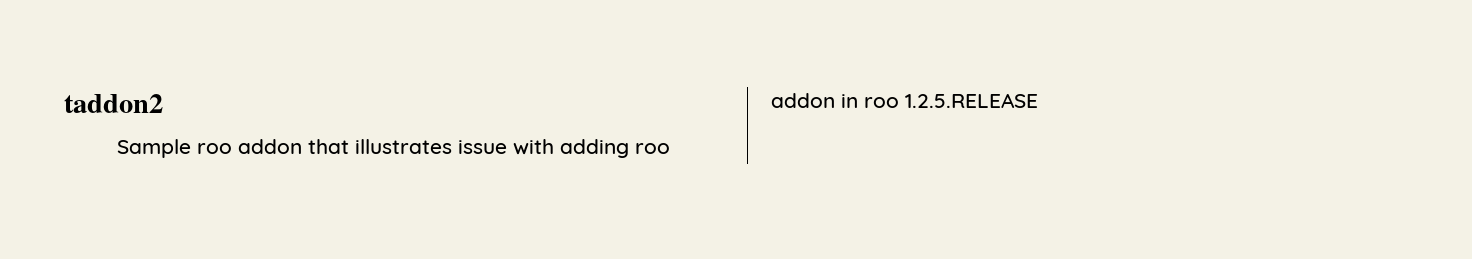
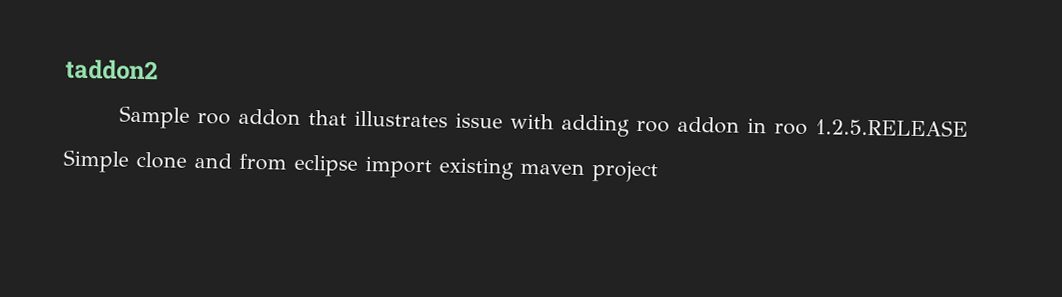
+ Simple clone and from eclipse import existing maven project

